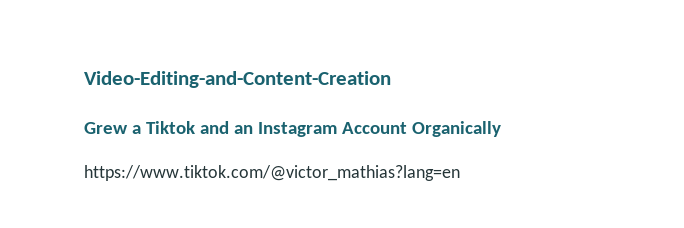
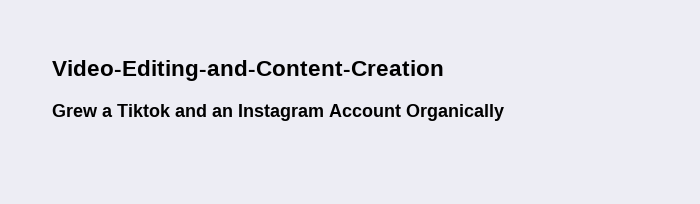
- https://www.tiktok.com/@victor_mathias?lang=en

